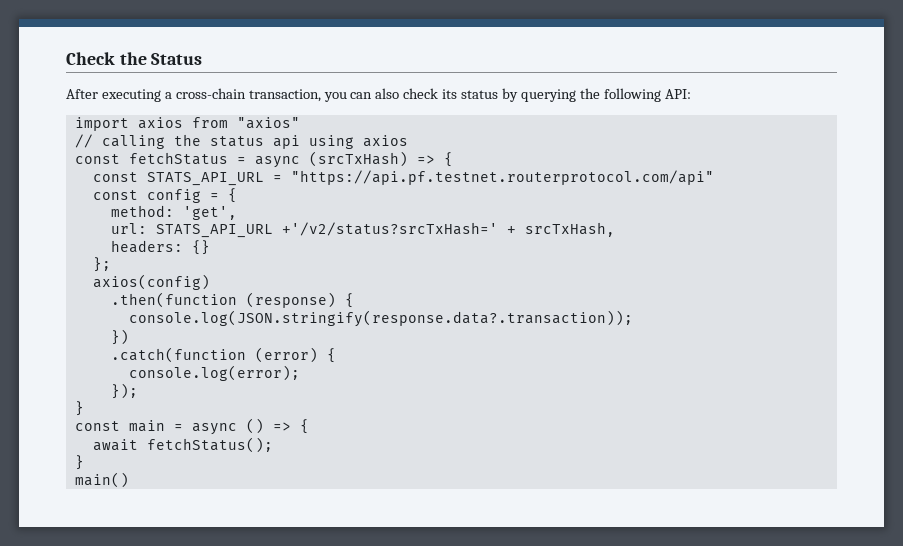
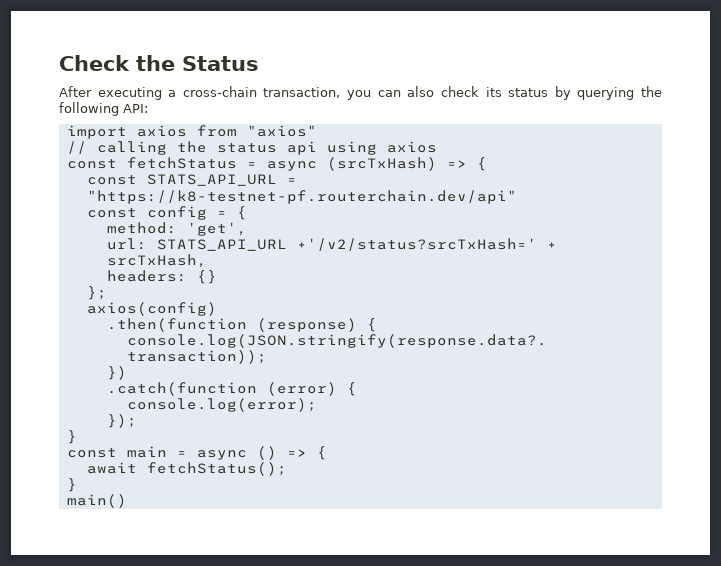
- const STATS_API_URL = "https://api.pf.testnet.routerprotocol.com/api"
+ const STATS_API_URL = "https://k8-testnet-pf.routerchain.dev/api"

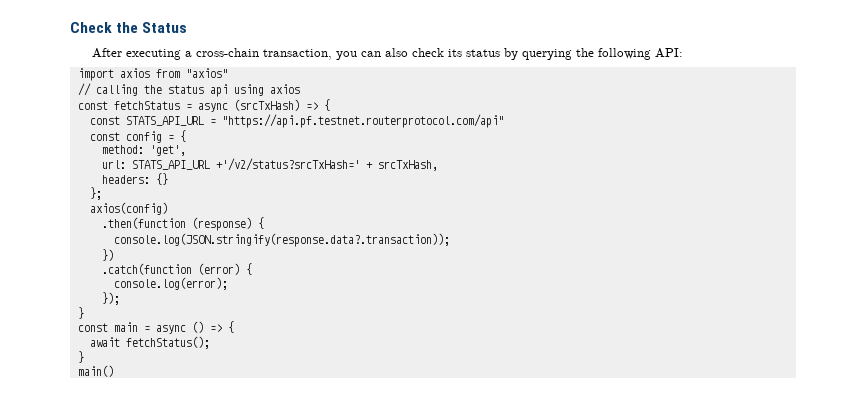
- const STATS_API_URL = "https://k8-testnet-pf.routerchain.dev/api"
+ const STATS_API_URL = "https://api.pf.testnet.routerprotocol.com/api"

